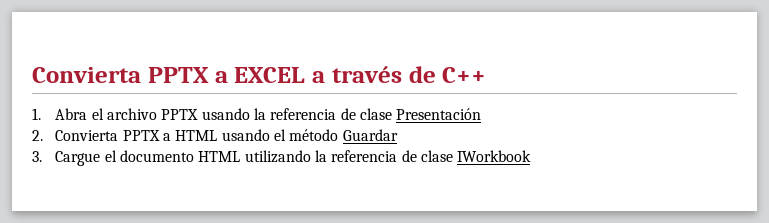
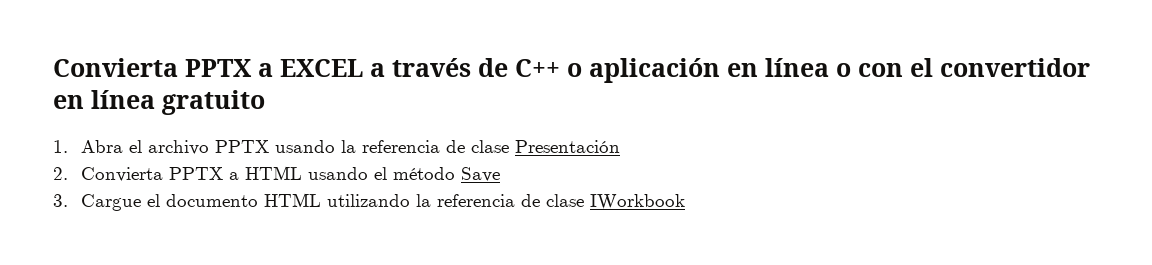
- Convierta PPTX a EXCEL a través de C++
+ Convierta PPTX a EXCEL a través de C++ o aplicación en línea o con el convertidor en línea gratuito
- 2. Convierta PPTX a HTML usando el método Guardar
+ 2. Convierta PPTX a HTML usando el método Save

